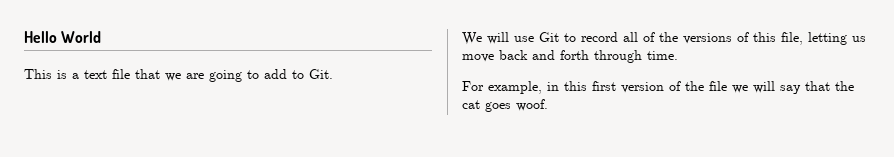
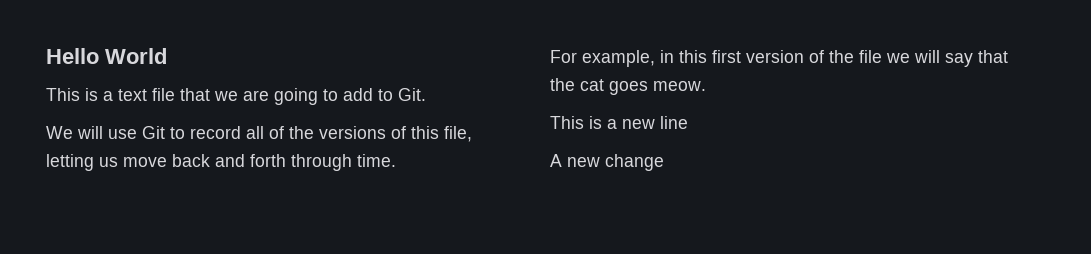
- For example, in this first version of the file we will say that the cat goes woof.
+ For example, in this first version of the file we will say that the cat goes meow.
+ This is a new line
+ A new change

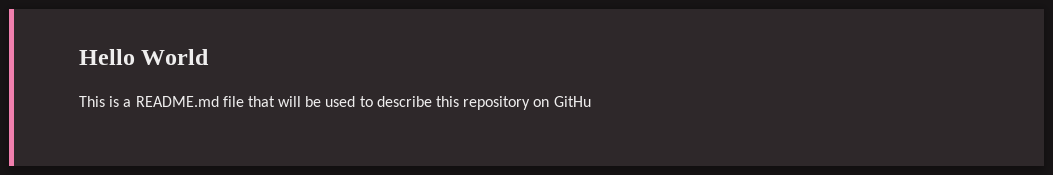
- This is a text file that we are going to add to Git.
- We will use Git to record all of the versions of this file, letting us move back and forth through time.
- For example, in this first version of the file we will say that the cat goes meow.
- This is a new line
- A new change
+ This is a README.md file that will be used to describe this repository on GitHu

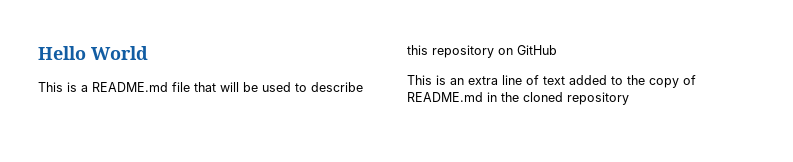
- This is a README.md file that will be used to describe this repository on GitHu
+ This is a README.md file that will be used to describe this repository on GitHub
+ This is an extra line of text added to the copy of README.md in the cloned repository

